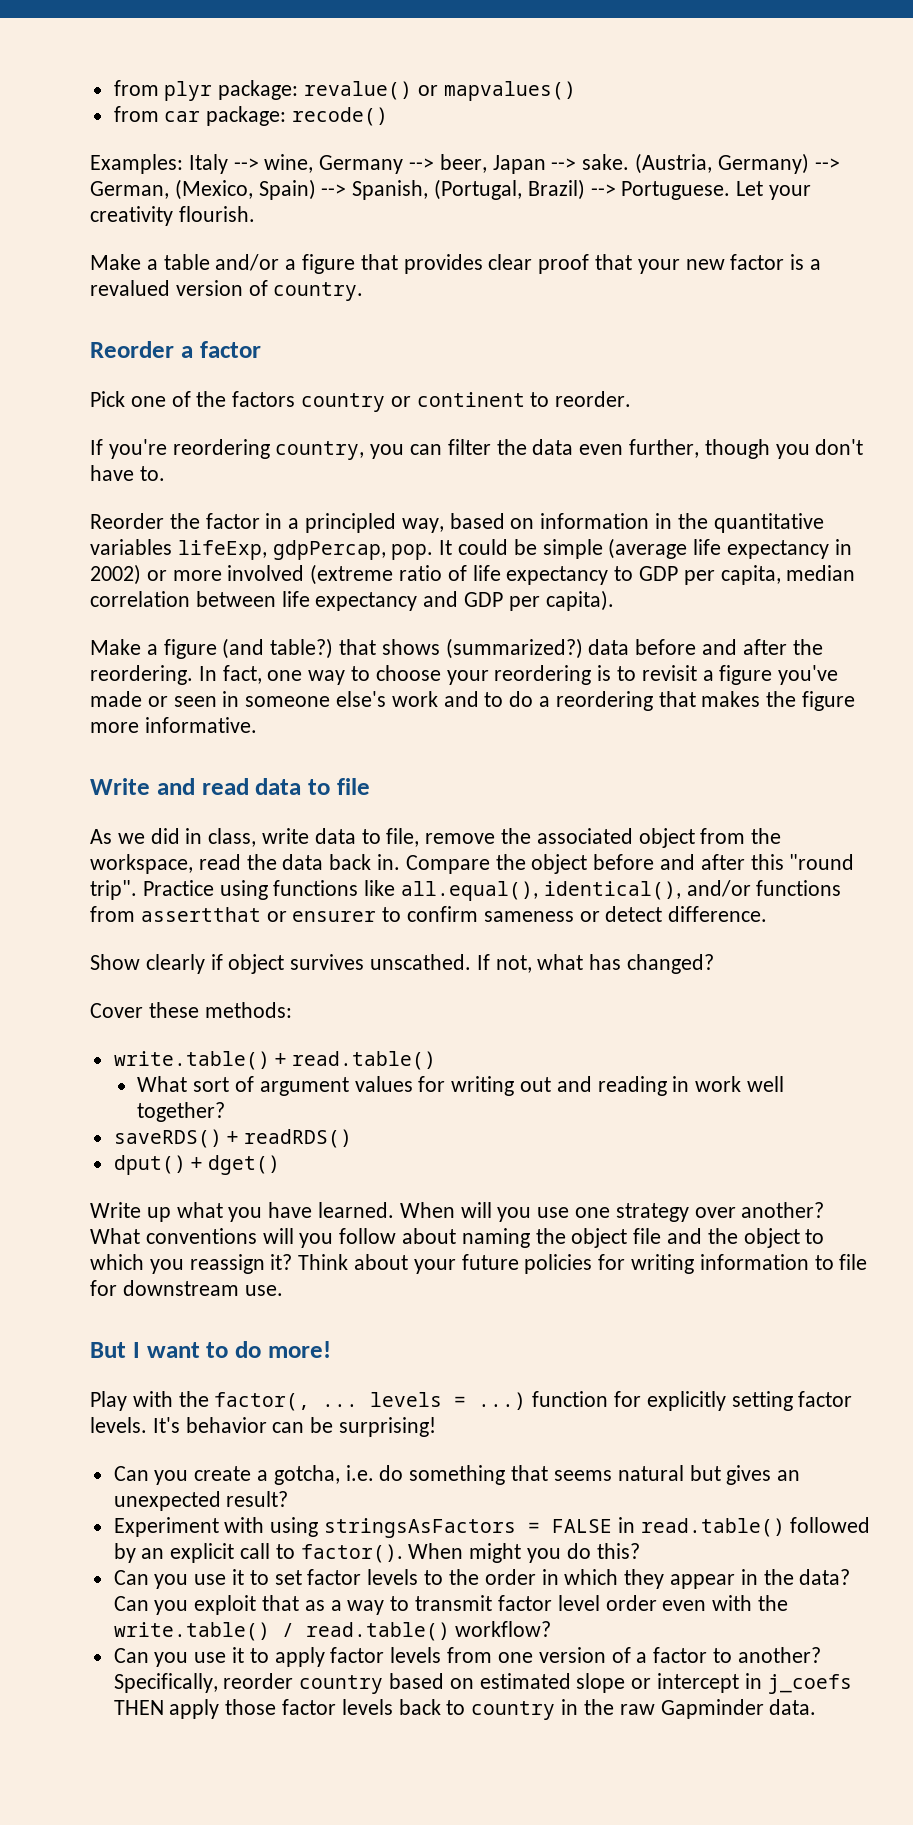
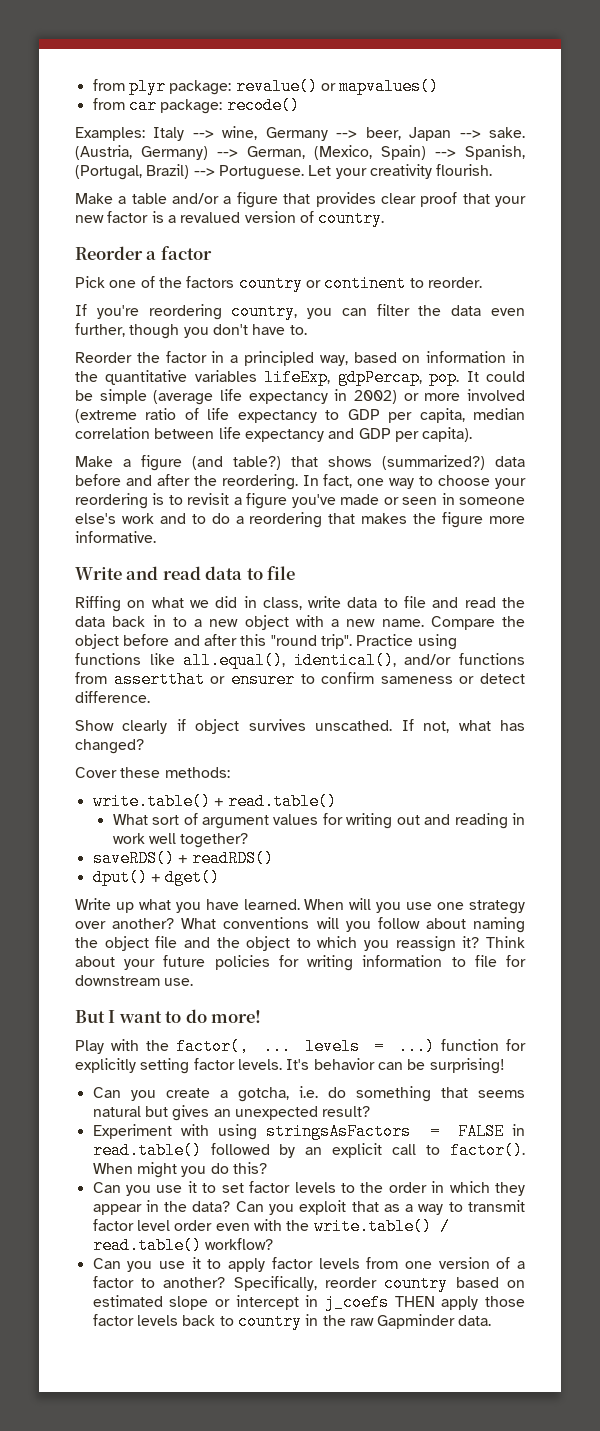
- As we did in class, write data to file, remove the associated object from the workspace, read the data back in.
+ Riffing on what we did in class, write data to file and read the data back in to a new object with a new name.

